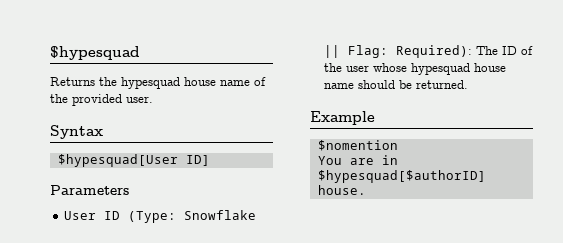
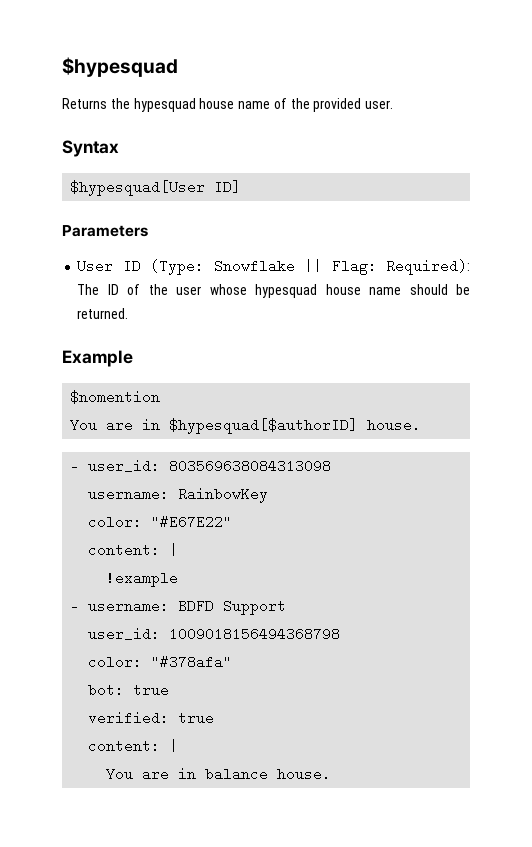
+ - user_id: 803569638084313098
+ username: RainbowKey
+ color: "#E67E22"
+ content: |
+ !example
+ - username: BDFD Support
+ user_id: 1009018156494368798
+ color: "#378afa"
+ bot: true
+ verified: true
+ content: |
+ You are in balance house.

